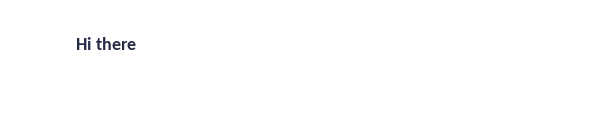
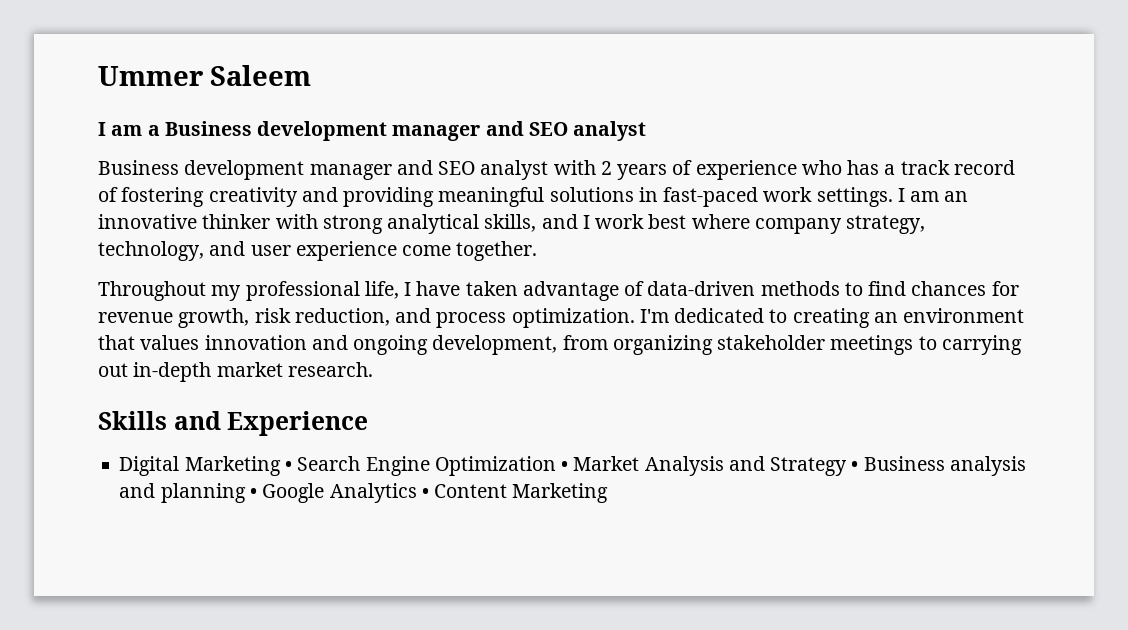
- Hi there
+ Ummer Saleem
+ I am a Business development manager and SEO analyst
+ Business development manager and SEO analyst with 2 years of experience who has a track record of fostering creativity and providing meaningful solutions in fast-paced work settings. I am an innovative thinker with strong analytical skills, and I work best where company strategy, technology, and user experience come together.
+ Throughout my professional life, I have taken advantage of data-driven methods to find chances for revenue growth, risk reduction, and process optimization. I'm dedicated to creating an environment that values innovation and ongoing development, from organizing stakeholder meetings to carrying out in-depth market research.
+ Skills and Experience
+ Digital Marketing • Search Engine Optimization • Market Analysis and Strategy • Business analysis and planning • Google Analytics • Content Marketing

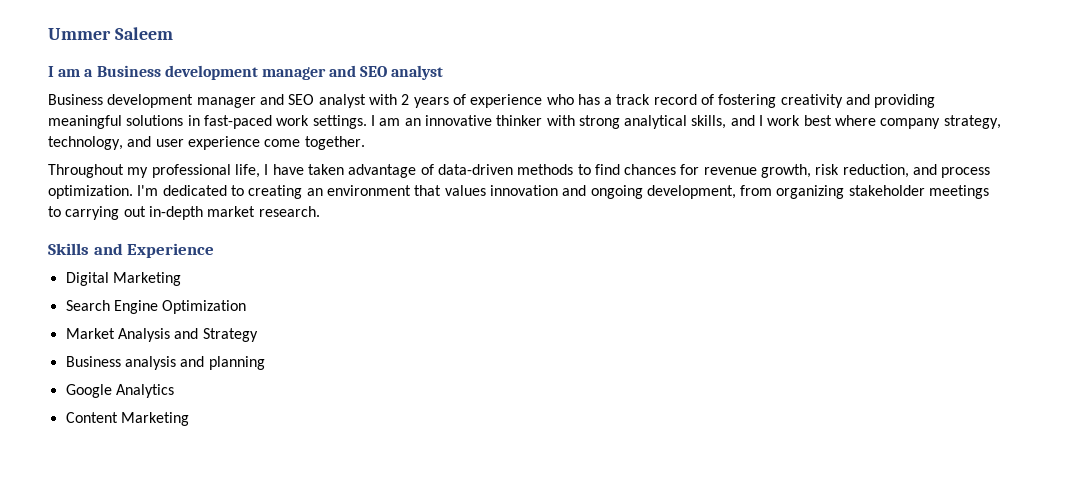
- Digital Marketing • Search Engine Optimization • Market Analysis and Strategy • Business analysis and planning • Google Analytics • Content Marketing
+ Digital Marketing
+ Search Engine Optimization
+ Market Analysis and Strategy
+ Business analysis and planning
+ Google Analytics
+ Content Marketing

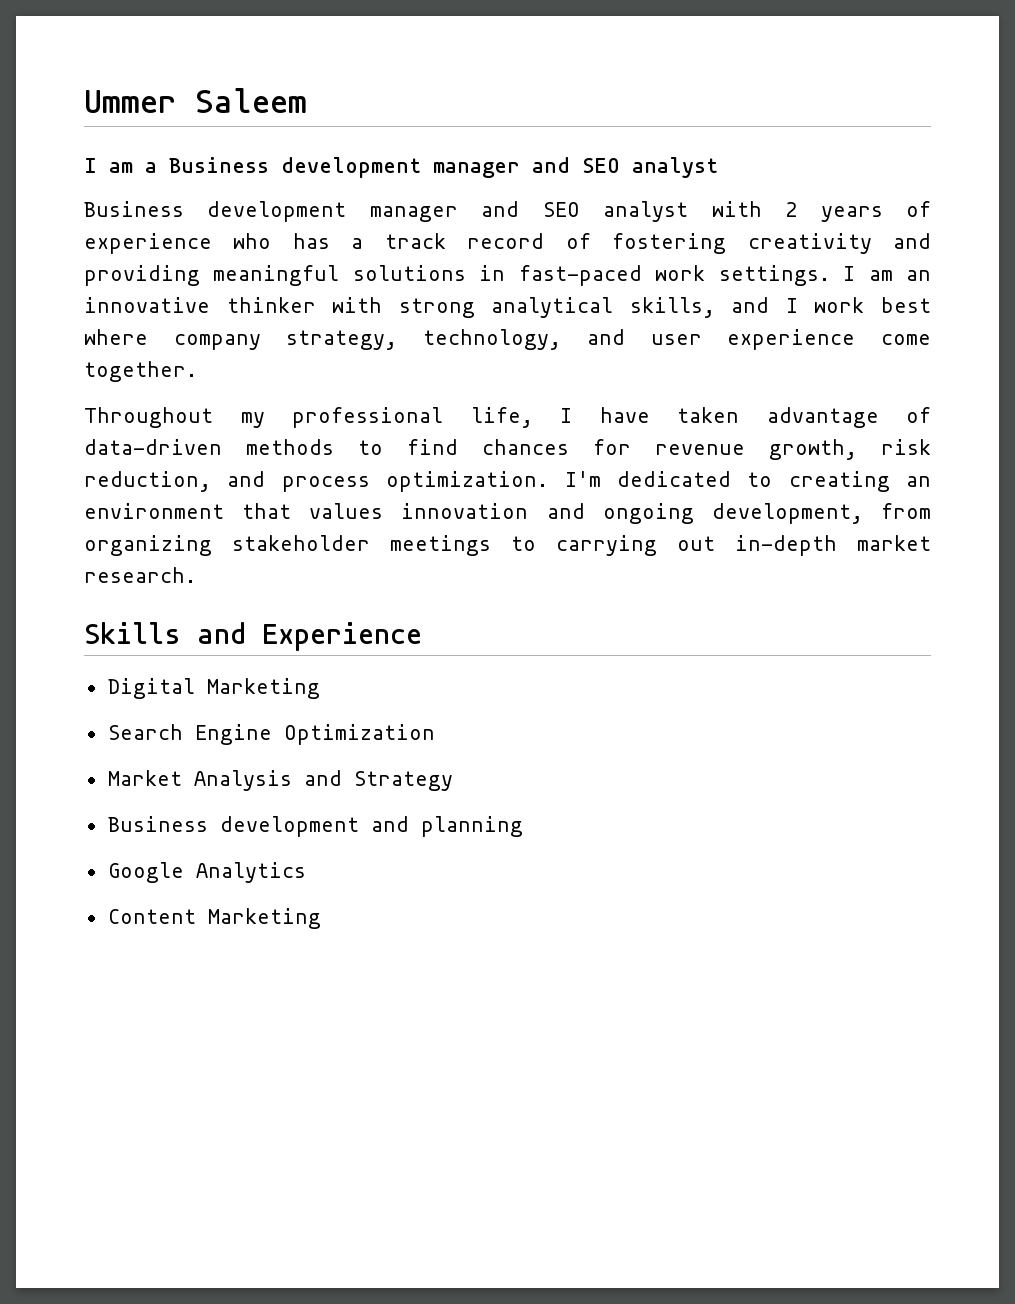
- Business analysis and planning
+ Business development and planning

